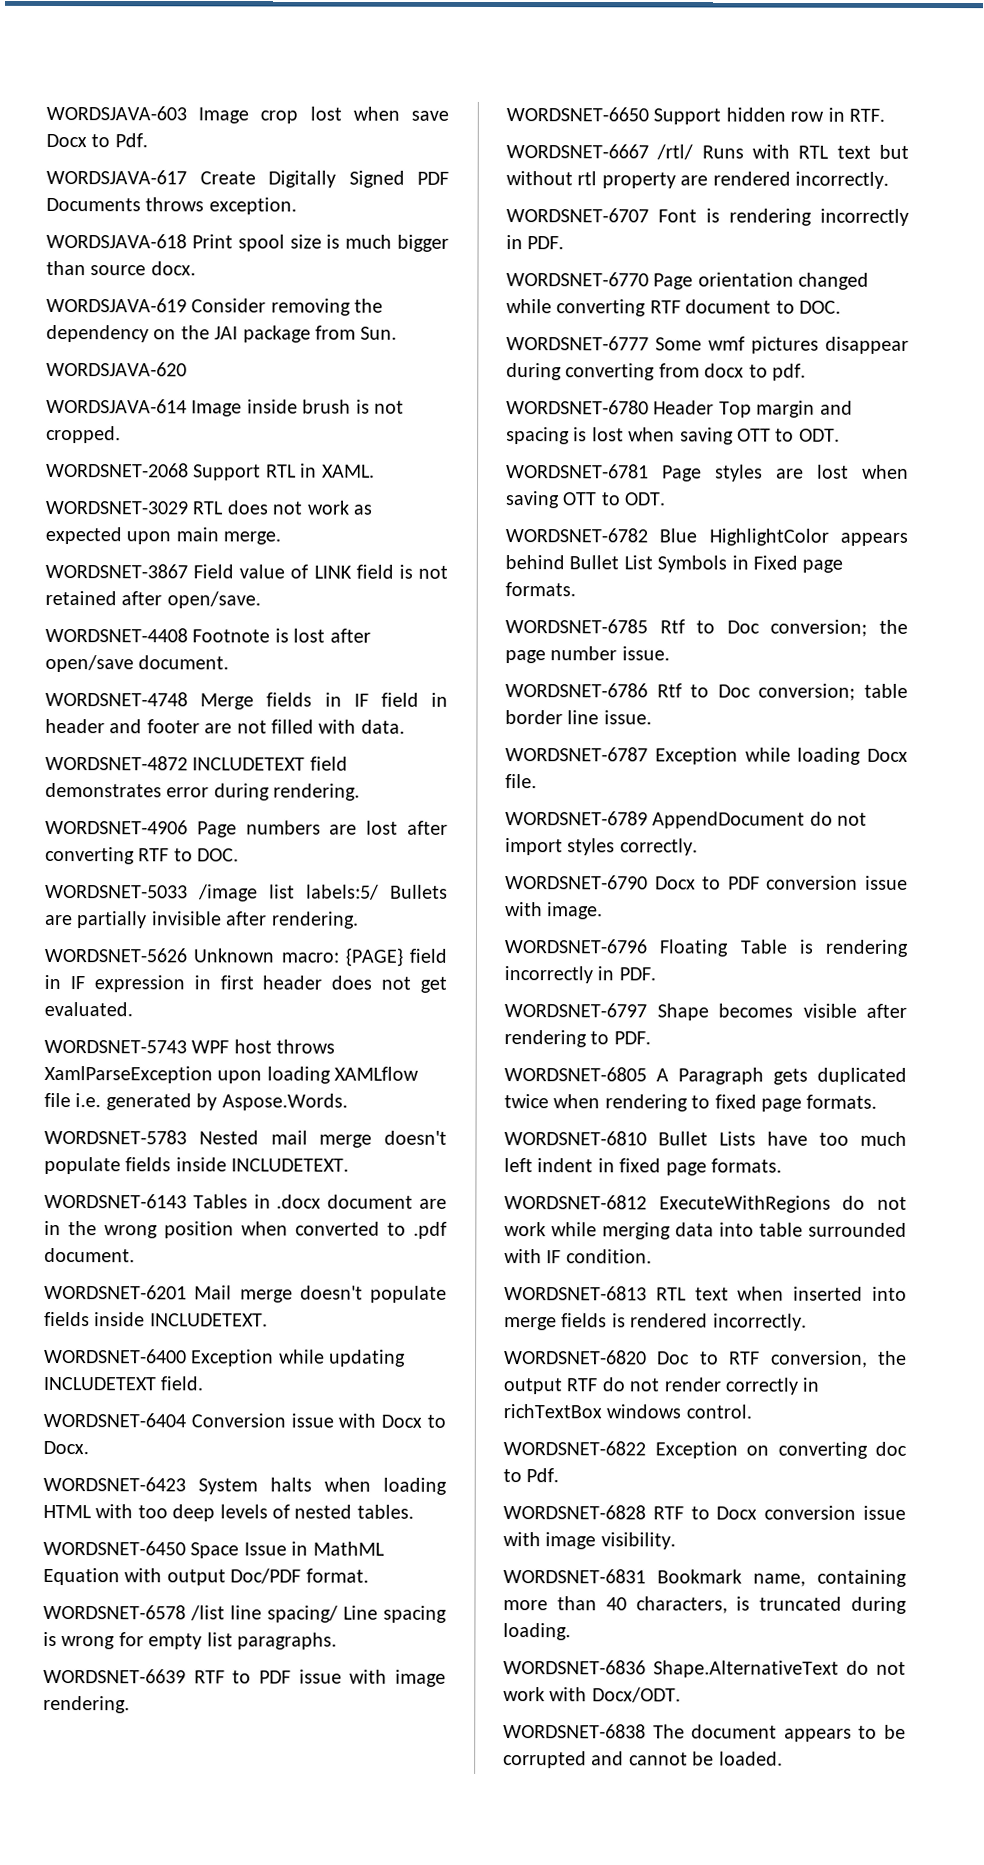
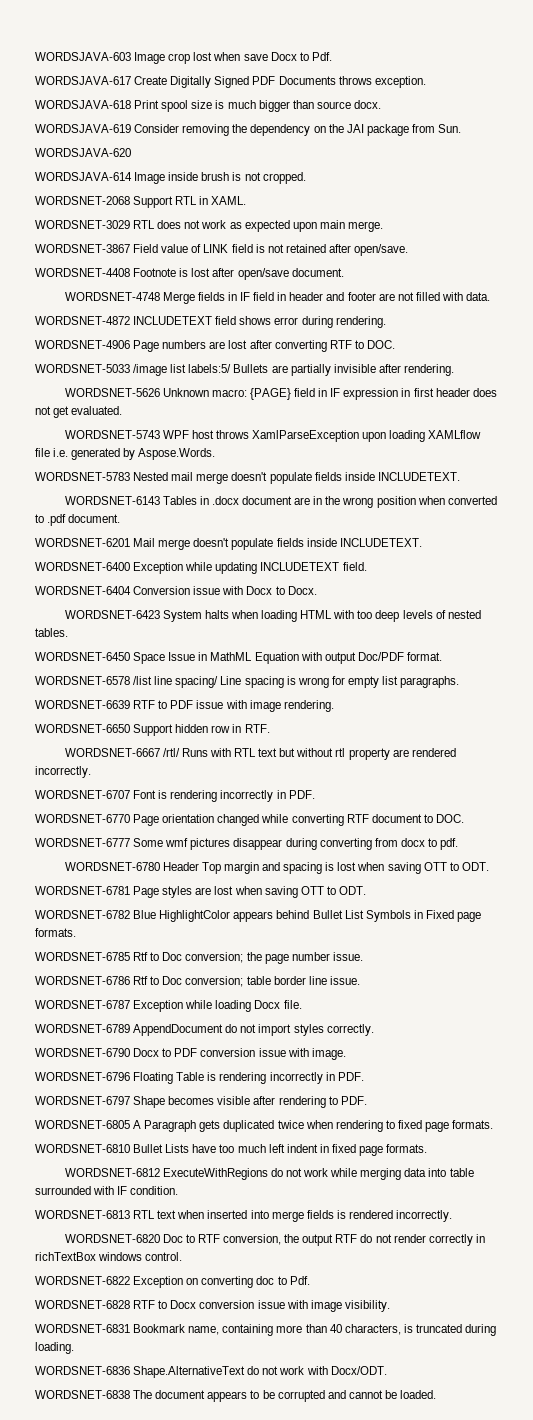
- WORDSNET-4872 INCLUDETEXT field demonstrates error during rendering.
+ WORDSNET-4872 INCLUDETEXT field shows error during rendering.

